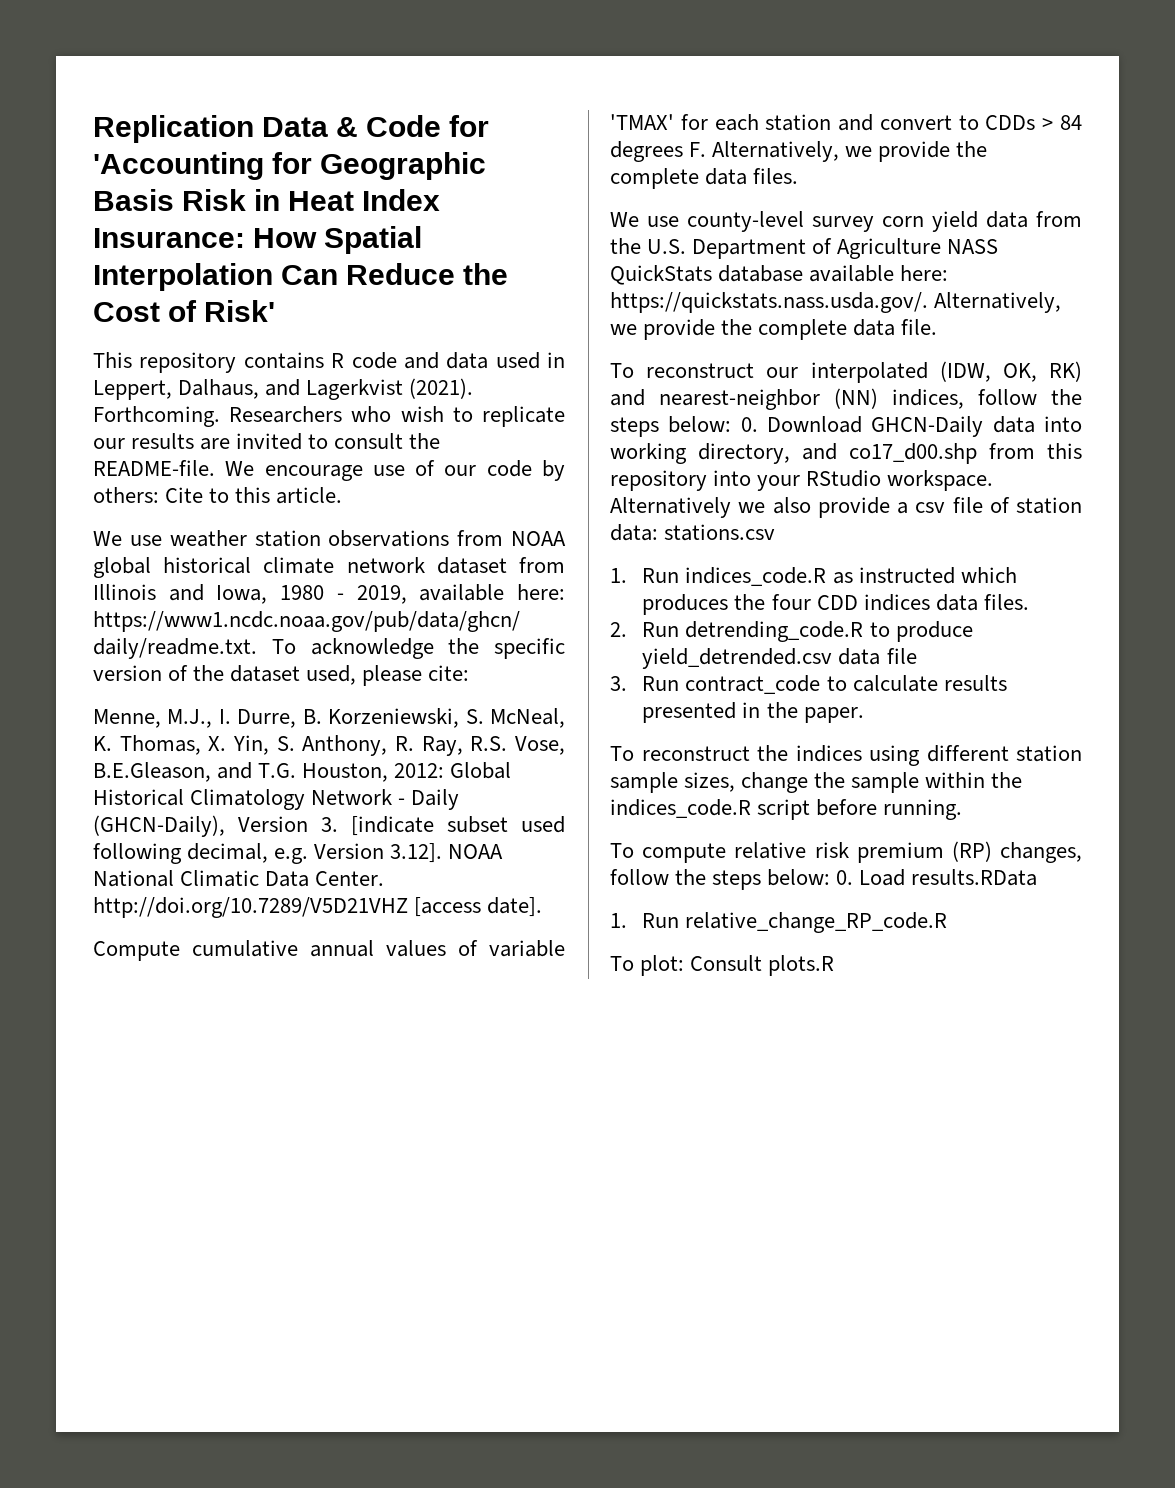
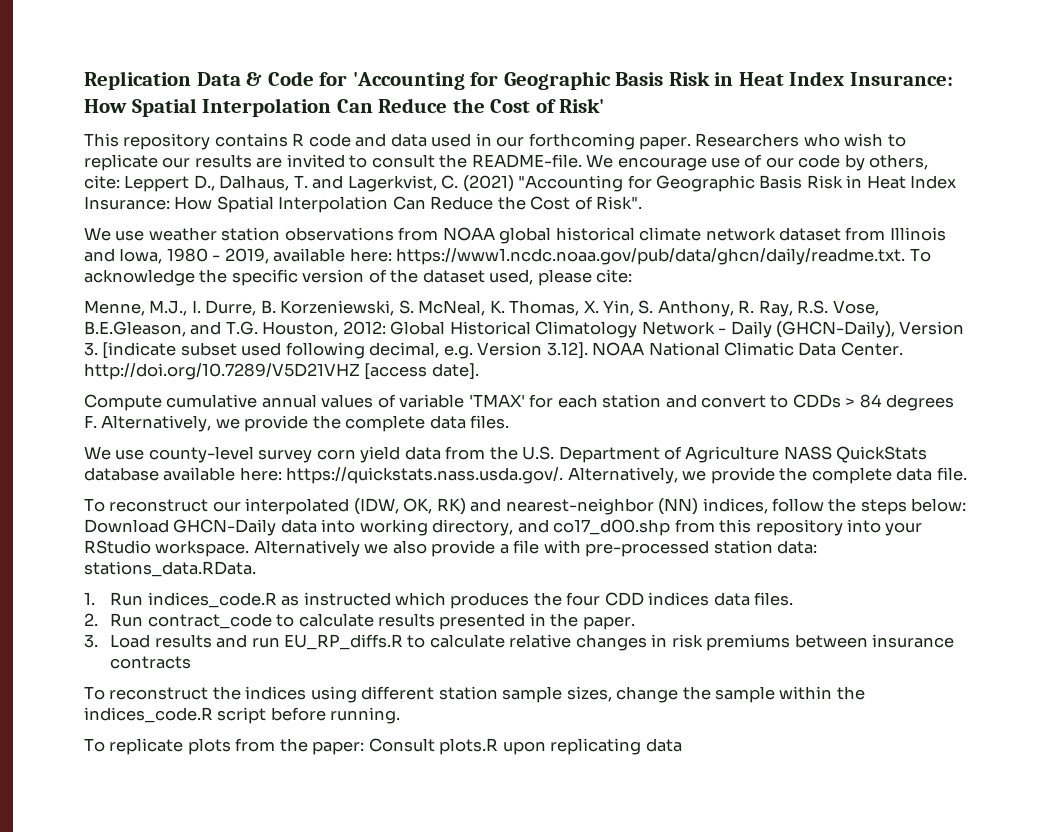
- This repository contains R code and data used in Leppert, Dalhaus, and Lagerkvist (2021). Forthcoming.
+ This repository contains R code and data used in our forthcoming paper.
- We encourage use of our code by others: Cite to this article.
+ We encourage use of our code by others, cite: Leppert D., Dalhaus, T. and Lagerkvist, C. (2021) "Accounting for Geographic Basis Risk in Heat Index Insurance: How Spatial Interpolation Can Reduce the Cost of Risk".
- To reconstruct our interpolated (IDW, OK, RK) and nearest-neighbor (NN) indices, follow the steps below: 0. Download GHCN-Daily data into working directory, and co17_d00.shp from this repository into your RStudio workspace.
+ To reconstruct our interpolated (IDW, OK, RK) and nearest-neighbor (NN) indices, follow the steps below: Download GHCN-Daily data into working directory, and co17_d00.shp from this repository into your RStudio workspace.
- Alternatively we also provide a csv file of station data: stations.csv
+ Alternatively we also provide a file with pre-processed station data: stations_data.RData.
- 2. Run detrending_code.R to produce yield_detrended.csv data file
- 3. Run contract_code to calculate results presented in the paper.
+ 2. Run contract_code to calculate results presented in the paper.
+ 3. Load results and run EU_RP_diffs.R to calculate relative changes in risk premiums between insurance contracts
- To compute relative risk premium (RP) changes, follow the steps below: 0. Load results.RData
- 1. Run relative_change_RP_code.R
- To plot: Consult plots.R
+ To replicate plots from the paper: Consult plots.R upon replicating data

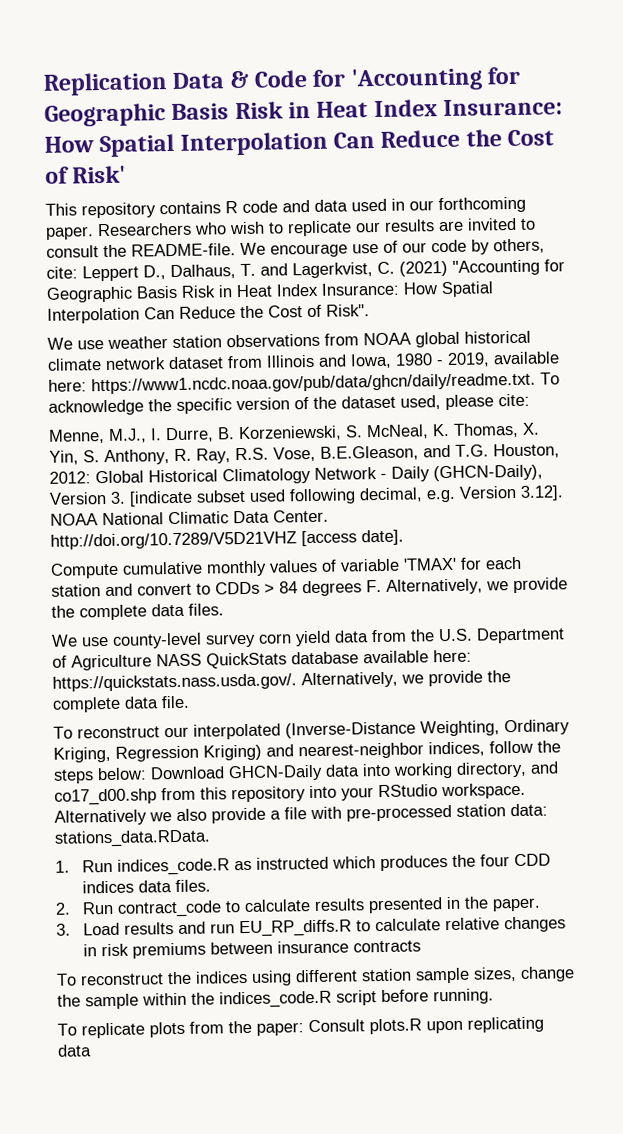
- Compute cumulative annual values of variable 'TMAX' for each station and convert to CDDs > 84 degrees F. Alternatively, we provide the complete data files.
+ Compute cumulative monthly values of variable 'TMAX' for each station and convert to CDDs > 84 degrees F. Alternatively, we provide the complete data files.
- To reconstruct our interpolated (IDW, OK, RK) and nearest-neighbor (NN) indices, follow the steps below: Download GHCN-Daily data into working directory, and co17_d00.shp from this repository into your RStudio workspace.
+ To reconstruct our interpolated (Inverse-Distance Weighting, Ordinary Kriging, Regression Kriging) and nearest-neighbor indices, follow the steps below: Download GHCN-Daily data into working directory, and co17_d00.shp from this repository into your RStudio workspace.

